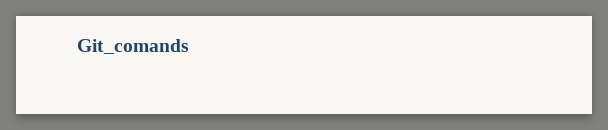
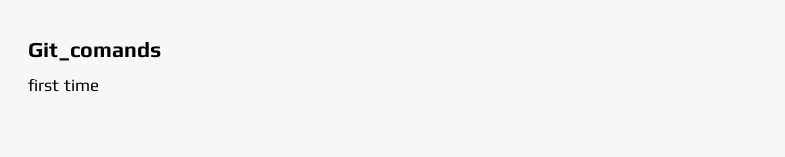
+ first time

